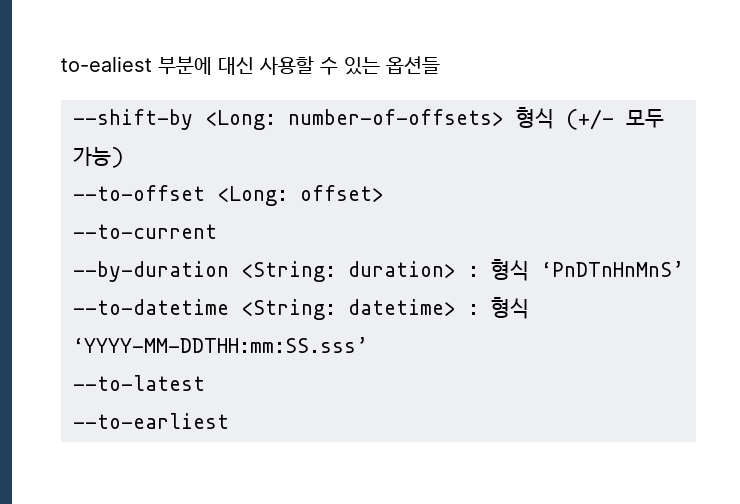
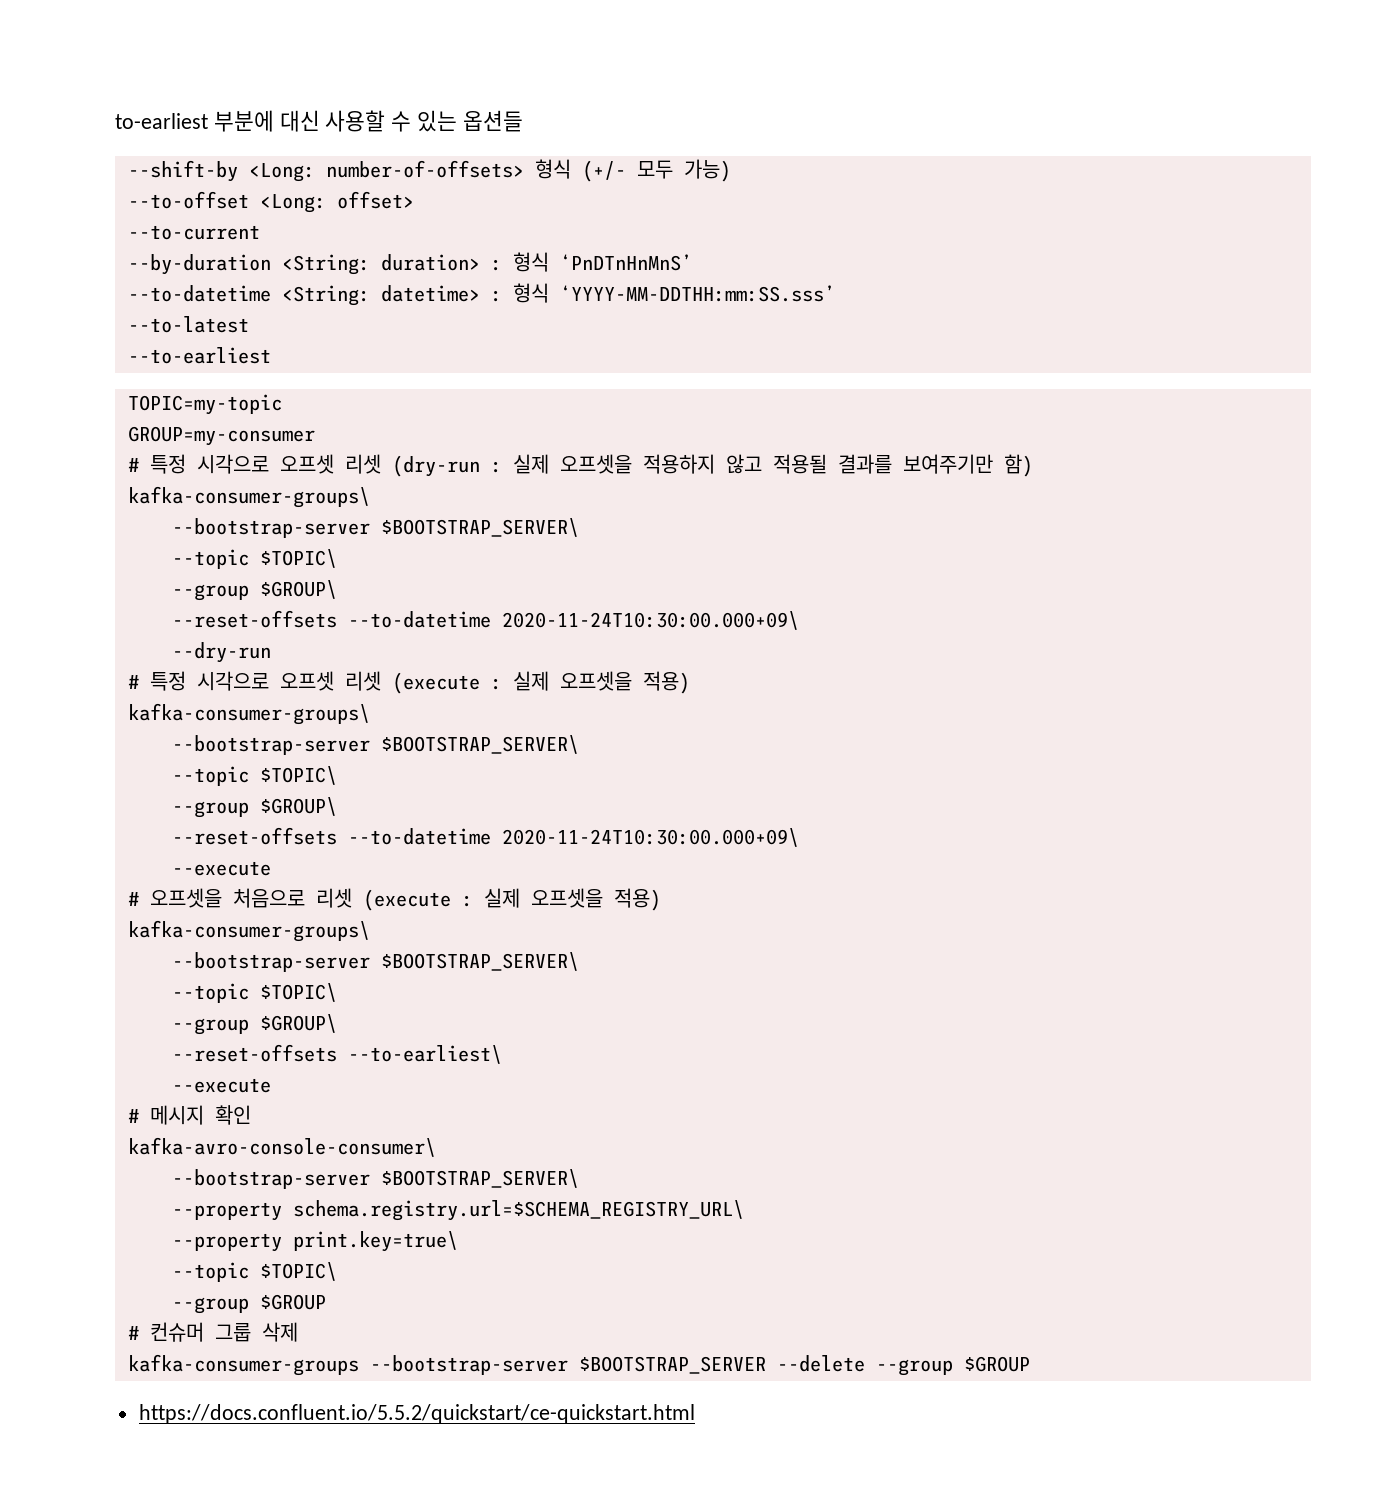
- to-ealiest 부분에 대신 사용할 수 있는 옵션들
+ to-earliest 부분에 대신 사용할 수 있는 옵션들
+ TOPIC=my-topic
+ GROUP=my-consumer
+ # 특정 시각으로 오프셋 리셋 (dry-run : 실제 오프셋을 적용하지 않고 적용될 결과를 보여주기만 함)
+ kafka-consumer-groups\
+ --bootstrap-server $BOOTSTRAP_SERVER\
+ --topic $TOPIC\
+ --group $GROUP\
+ --reset-offsets --to-datetime 2020-11-24T10:30:00.000+09\
+ --dry-run
+ # 특정 시각으로 오프셋 리셋 (execute : 실제 오프셋을 적용)
+ kafka-consumer-groups\
+ --bootstrap-server $BOOTSTRAP_SERVER\
+ --topic $TOPIC\
+ --group $GROUP\
+ --reset-offsets --to-datetime 2020-11-24T10:30:00.000+09\
+ --execute
+ # 오프셋을 처음으로 리셋 (execute : 실제 오프셋을 적용)
+ kafka-consumer-groups\
+ --bootstrap-server $BOOTSTRAP_SERVER\
+ --topic $TOPIC\
+ --group $GROUP\
+ --reset-offsets --to-earliest\
+ --execute
+ # 메시지 확인
+ kafka-avro-console-consumer\
+ --bootstrap-server $BOOTSTRAP_SERVER\
+ --property schema.registry.url=$SCHEMA_REGISTRY_URL\
+ --property print.key=true\
+ --topic $TOPIC\
+ --group $GROUP
+ # 컨슈머 그룹 삭제
+ kafka-consumer-groups --bootstrap-server $BOOTSTRAP_SERVER --delete --group $GROUP
+ https://docs.confluent.io/5.5.2/quickstart/ce-quickstart.html

